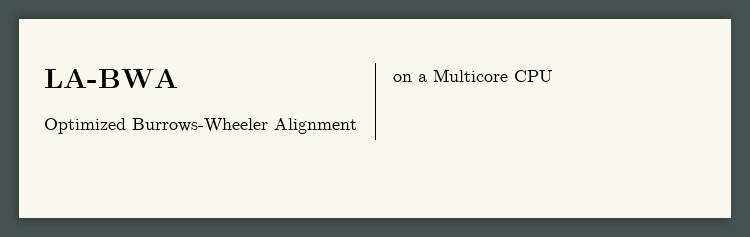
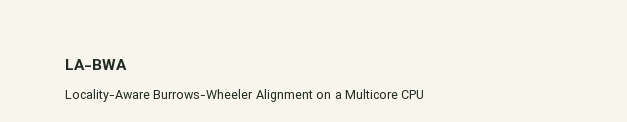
- Optimized Burrows-Wheeler Alignment on a Multicore CPU
+ Locality-Aware Burrows-Wheeler Alignment on a Multicore CPU

